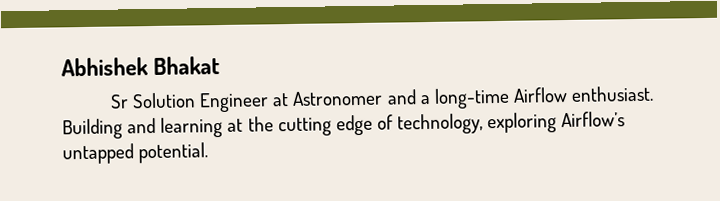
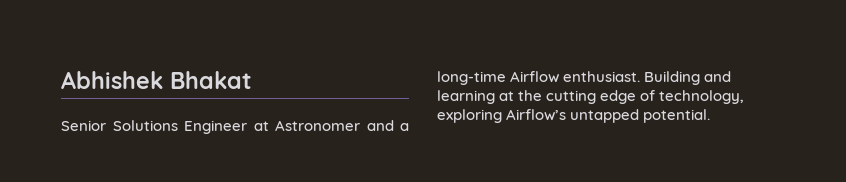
- Sr Solution Engineer at Astronomer and a long-time Airflow enthusiast.
+ Senior Solutions Engineer at Astronomer and a long-time Airflow enthusiast.

